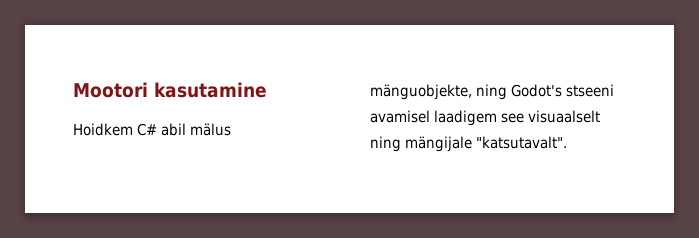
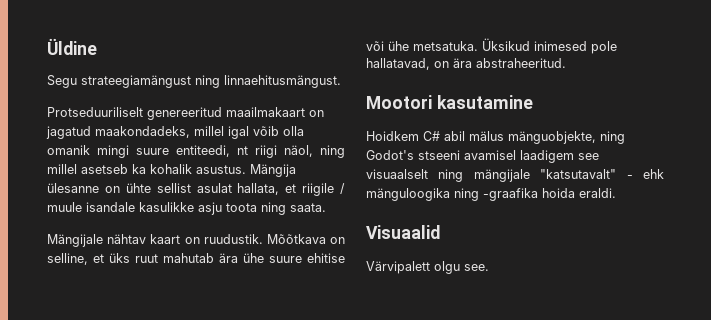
+ Üldine
+ Segu strateegiamängust ning linnaehitusmängust.
+ Protseduuriliselt genereeritud maailmakaart on jagatud maakondadeks, millel igal võib olla omanik mingi suure entiteedi, nt riigi näol, ning millel asetseb ka kohalik asustus. Mängija ülesanne on ühte sellist asulat hallata, et riigile / muule isandale kasulikke asju toota ning saata.
+ Mängijale nähtav kaart on ruudustik. Mõõtkava on selline, et üks ruut mahutab ära ühe suure ehitise või ühe metsatuka. Üksikud inimesed pole hallatavad, on ära abstraheeritud.
- Hoidkem C# abil mälus mänguobjekte, ning Godot's stseeni avamisel laadigem see visuaalselt ning mängijale "katsutavalt".
+ Hoidkem C# abil mälus mänguobjekte, ning Godot's stseeni avamisel laadigem see visuaalselt ning mängijale "katsutavalt" - ehk mänguloogika ning -graafika hoida eraldi.
+ Visuaalid
+ Värvipalett olgu see.

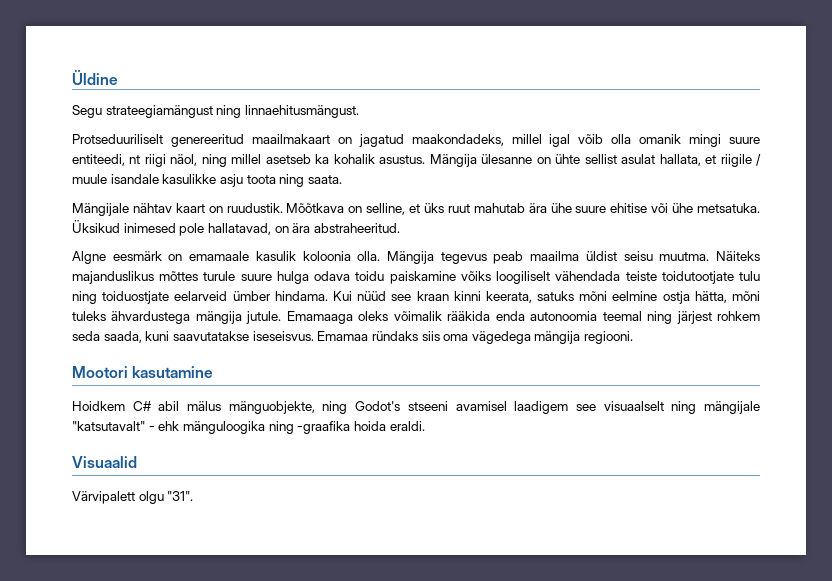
+ Algne eesmärk on emamaale kasulik koloonia olla. Mängija tegevus peab maailma üldist seisu muutma. Näiteks majanduslikus mõttes turule suure hulga odava toidu paiskamine võiks loogiliselt vähendada teiste toidutootjate tulu ning toiduostjate eelarveid ümber hindama. Kui nüüd see kraan kinni keerata, satuks mõni eelmine ostja hätta, mõni tuleks ähvardustega mängija jutule. Emamaaga oleks võimalik rääkida enda autonoomia teemal ning järjest rohkem seda saada, kuni saavutatakse iseseisvus. Emamaa ründaks siis oma vägedega mängija regiooni.
- Värvipalett olgu see.
+ Värvipalett olgu "31".

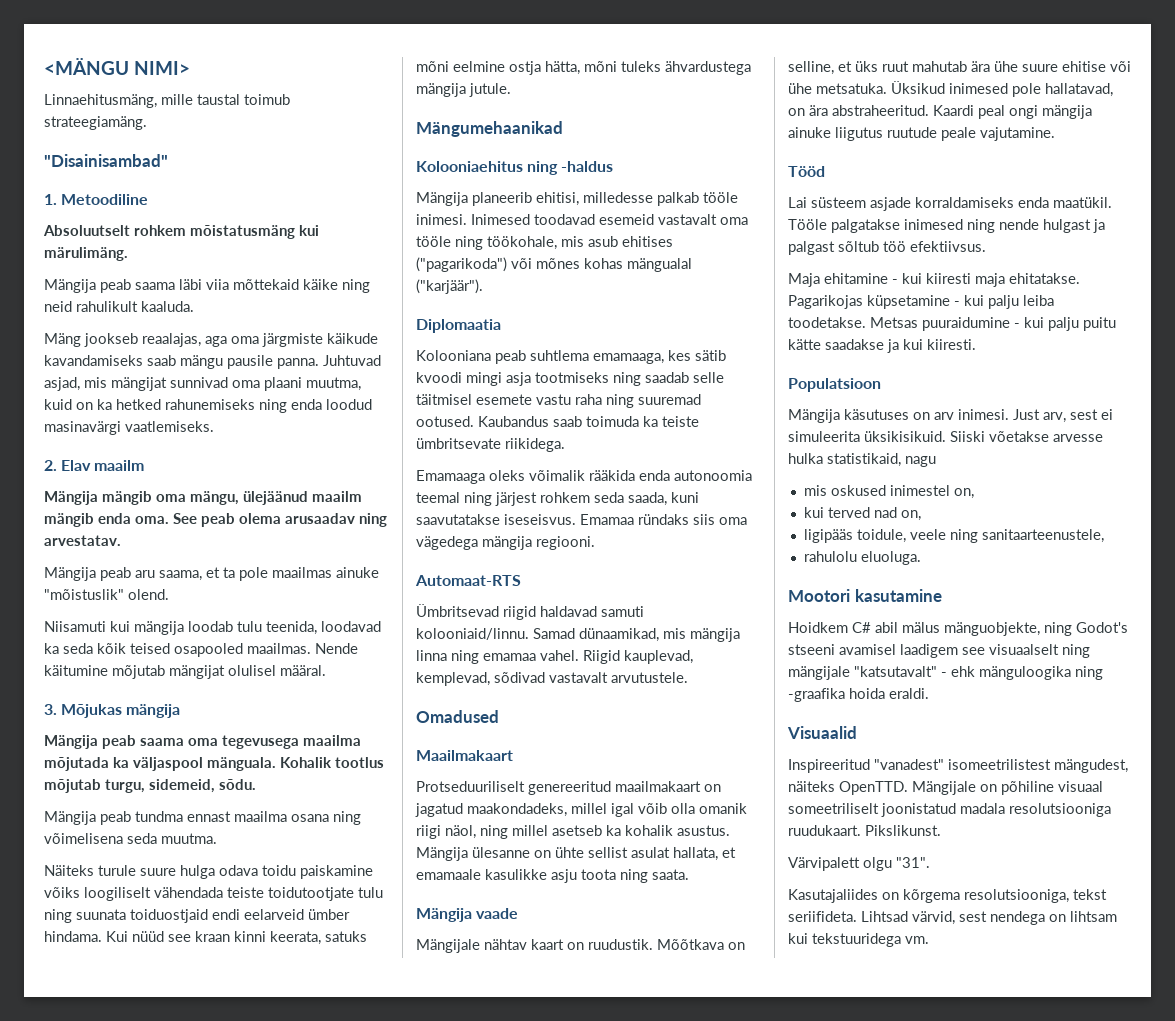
- Üldine
- Segu strateegiamängust ning linnaehitusmängust.
+ <MÄNGU NIMI>
+ Linnaehitusmäng, mille taustal toimub strateegiamäng.
+ "Disainisambad"
+ 1. Metoodiline
+ Absoluutselt rohkem mõistatusmäng kui märulimäng.
+ Mängija peab saama läbi viia mõttekaid käike ning neid rahulikult kaaluda.
+ Mäng jookseb reaalajas, aga oma järgmiste käikude kavandamiseks saab mängu pausile panna. Juhtuvad asjad, mis mängijat sunnivad oma plaani muutma, kuid on ka hetked rahunemiseks ning enda loodud masinavärgi vaatlemiseks.
+ 2. Elav maailm
+ Mängija mängib oma mängu, ülejäänud maailm mängib enda oma. See peab olema arusaadav ning arvestatav.
+ Mängija peab aru saama, et ta pole maailmas ainuke "mõistuslik" olend.
+ Niisamuti kui mängija loodab tulu teenida, loodavad ka seda kõik teised osapooled maailmas. Nende käitumine mõjutab mängijat olulisel määral.
+ 3. Mõjukas mängija
+ Mängija peab saama oma tegevusega maailma mõjutada ka väljaspool mänguala. Kohalik tootlus mõjutab turgu, sidemeid, sõdu.
+ Mängija peab tundma ennast maailma osana ning võimelisena seda muutma.
+ Näiteks turule suure hulga odava toidu paiskamine võiks loogiliselt vähendada teiste toidutootjate tulu ning suunata toiduostjaid endi eelarveid ümber hindama. Kui nüüd see kraan kinni keerata, satuks mõni eelmine ostja hätta, mõni tuleks ähvardustega mängija jutule.
+ Mängumehaanikad
+ Kolooniaehitus ning -haldus
+ Mängija planeerib ehitisi, milledesse palkab tööle inimesi. Inimesed toodavad esemeid vastavalt oma tööle ning töökohale, mis asub ehitises ("pagarikoda") või mõnes kohas mängualal ("karjäär").
+ Diplomaatia
+ Kolooniana peab suhtlema emamaaga, kes sätib kvoodi mingi asja tootmiseks ning saadab selle täitmisel esemete vastu raha ning suuremad ootused. Kaubandus saab toimuda ka teiste ümbritsevate riikidega.
+ Emamaaga oleks võimalik rääkida enda autonoomia teemal ning järjest rohkem seda saada, kuni saavutatakse iseseisvus. Emamaa ründaks siis oma vägedega mängija regiooni.
+ Automaat-RTS
+ Ümbritsevad riigid haldavad samuti kolooniaid/linnu. Samad dünaamikad, mis mängija linna ning emamaa vahel. Riigid kauplevad, kemplevad, sõdivad vastavalt arvutustele.
+ Omadused
+ Maailmakaart
- Protseduuriliselt genereeritud maailmakaart on jagatud maakondadeks, millel igal võib olla omanik mingi suure entiteedi, nt riigi näol, ning millel asetseb ka kohalik asustus.
+ Protseduuriliselt genereeritud maailmakaart on jagatud maakondadeks, millel igal võib olla omanik riigi näol, ning millel asetseb ka kohalik asustus.
- Mängija ülesanne on ühte sellist asulat hallata, et riigile / muule isandale kasulikke asju toota ning saata.
+ Mängija ülesanne on ühte sellist asulat hallata, et emamaale kasulikke asju toota ning saata.
+ Mängija vaade
- Üksikud inimesed pole hallatavad, on ära abstraheeritud.
- Algne eesmärk on emamaale kasulik koloonia olla. Mängija tegevus peab maailma üldist seisu muutma. Näiteks majanduslikus mõttes turule suure hulga odava toidu paiskamine võiks loogiliselt vähendada teiste toidutootjate tulu ning toiduostjate eelarveid ümber hindama. Kui nüüd see kraan kinni keerata, satuks mõni eelmine ostja hätta, mõni tuleks ähvardustega mängija jutule. Emamaaga oleks võimalik rääkida enda autonoomia teemal ning järjest rohkem seda saada, kuni saavutatakse iseseisvus. Emamaa ründaks siis oma vägedega mängija regiooni.
+ Üksikud inimesed pole hallatavad, on ära abstraheeritud. Kaardi peal ongi mängija ainuke liigutus ruutude peale vajutamine.
+ Tööd
+ Lai süsteem asjade korraldamiseks enda maatükil. Tööle palgatakse inimesed ning nende hulgast ja palgast sõltub töö efektiivsus.
+ Maja ehitamine - kui kiiresti maja ehitatakse. Pagarikojas küpsetamine - kui palju leiba toodetakse. Metsas puuraidumine - kui palju puitu kätte saadakse ja kui kiiresti.
+ Populatsioon
+ Mängija käsutuses on arv inimesi. Just arv, sest ei simuleerita üksikisikuid. Siiski võetakse arvesse hulka statistikaid, nagu
+ mis oskused inimestel on,
+ kui terved nad on,
+ ligipääs toidule, veele ning sanitaarteenustele,
+ rahulolu eluoluga.
+ Inspireeritud "vanadest" isomeetrilistest mängudest, näiteks OpenTTD. Mängijale on põhiline visuaal someetriliselt joonistatud madala resolutsiooniga ruudukaart. Pikslikunst.
  Värvipalett olgu "31".
+ Kasutajaliides on kõrgema resolutsiooniga, tekst seriifideta. Lihtsad värvid, sest nendega on lihtsam kui tekstuuridega vm.

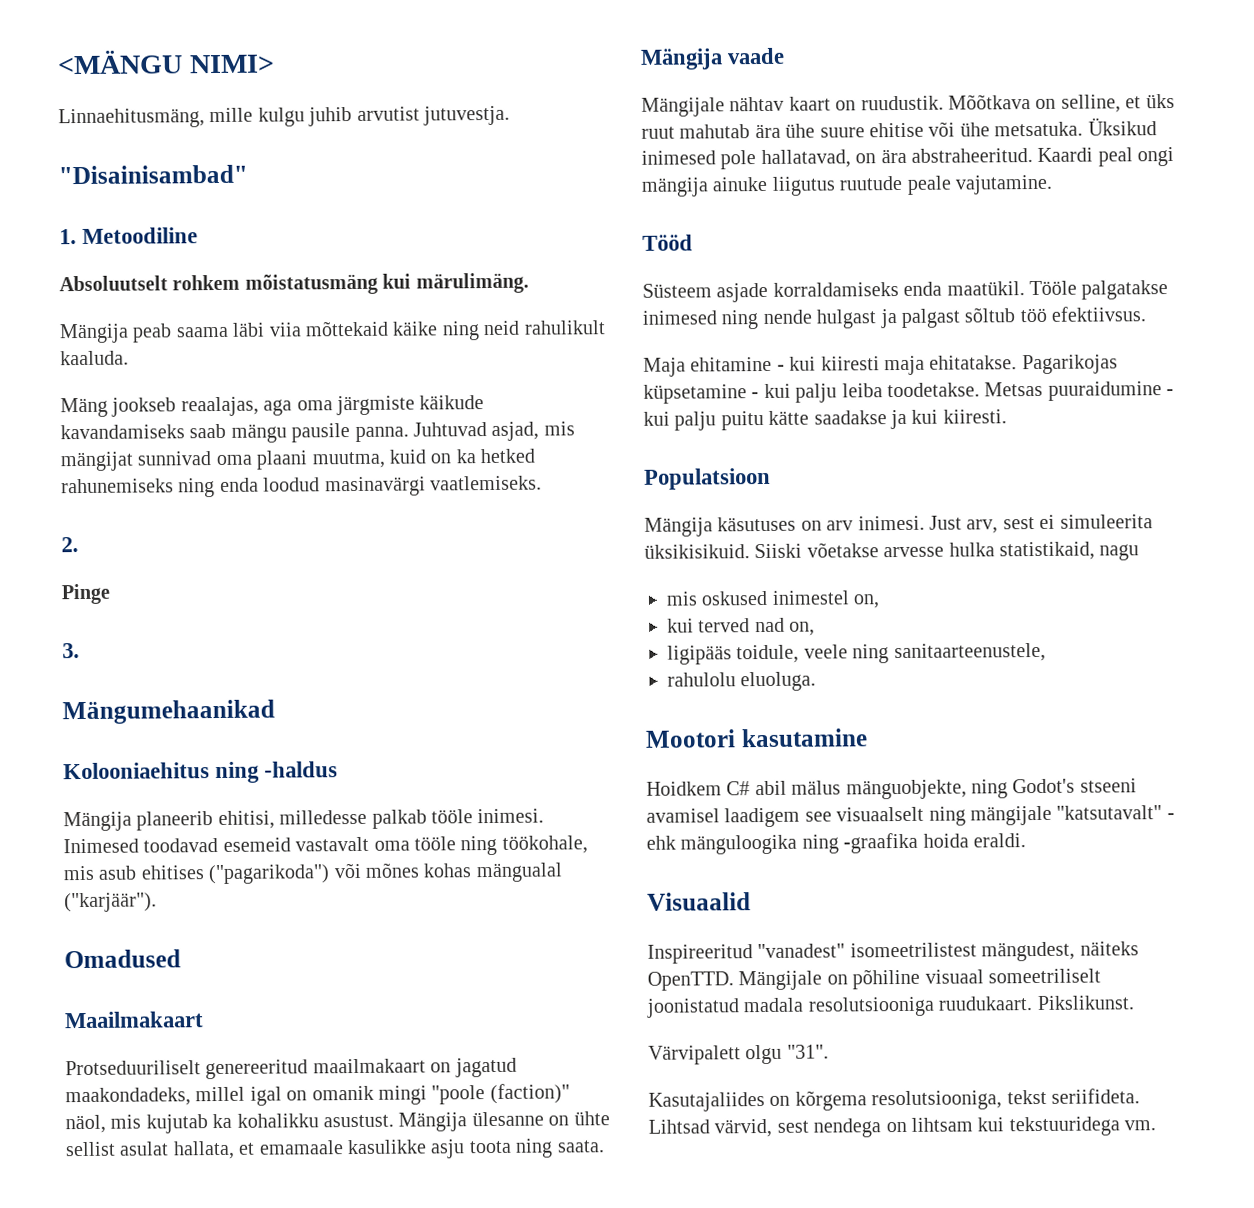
- Linnaehitusmäng, mille taustal toimub strateegiamäng.
+ Linnaehitusmäng, mille kulgu juhib arvutist jutuvestja.
- 2. Elav maailm
- Mängija mängib oma mängu, ülejäänud maailm mängib enda oma. See peab olema arusaadav ning arvestatav.
- Mängija peab aru saama, et ta pole maailmas ainuke "mõistuslik" olend.
- Niisamuti kui mängija loodab tulu teenida, loodavad ka seda kõik teised osapooled maailmas. Nende käitumine mõjutab mängijat olulisel määral.
- 3. Mõjukas mängija
- Mängija peab saama oma tegevusega maailma mõjutada ka väljaspool mänguala. Kohalik tootlus mõjutab turgu, sidemeid, sõdu.
- Mängija peab tundma ennast maailma osana ning võimelisena seda muutma.
- Näiteks turule suure hulga odava toidu paiskamine võiks loogiliselt vähendada teiste toidutootjate tulu ning suunata toiduostjaid endi eelarveid ümber hindama. Kui nüüd see kraan kinni keerata, satuks mõni eelmine ostja hätta, mõni tuleks ähvardustega mängija jutule.
+ 2.
+ Pinge
+ 3.
- Diplomaatia
- Kolooniana peab suhtlema emamaaga, kes sätib kvoodi mingi asja tootmiseks ning saadab selle täitmisel esemete vastu raha ning suuremad ootused. Kaubandus saab toimuda ka teiste ümbritsevate riikidega.
- Emamaaga oleks võimalik rääkida enda autonoomia teemal ning järjest rohkem seda saada, kuni saavutatakse iseseisvus. Emamaa ründaks siis oma vägedega mängija regiooni.
- Automaat-RTS
- Ümbritsevad riigid haldavad samuti kolooniaid/linnu. Samad dünaamikad, mis mängija linna ning emamaa vahel. Riigid kauplevad, kemplevad, sõdivad vastavalt arvutustele.
- Protseduuriliselt genereeritud maailmakaart on jagatud maakondadeks, millel igal võib olla omanik riigi näol, ning millel asetseb ka kohalik asustus.
+ Protseduuriliselt genereeritud maailmakaart on jagatud maakondadeks, millel igal on omanik mingi "poole (faction)" näol, mis kujutab ka kohalikku asustust.
- Lai süsteem asjade korraldamiseks enda maatükil.
+ Süsteem asjade korraldamiseks enda maatükil.

